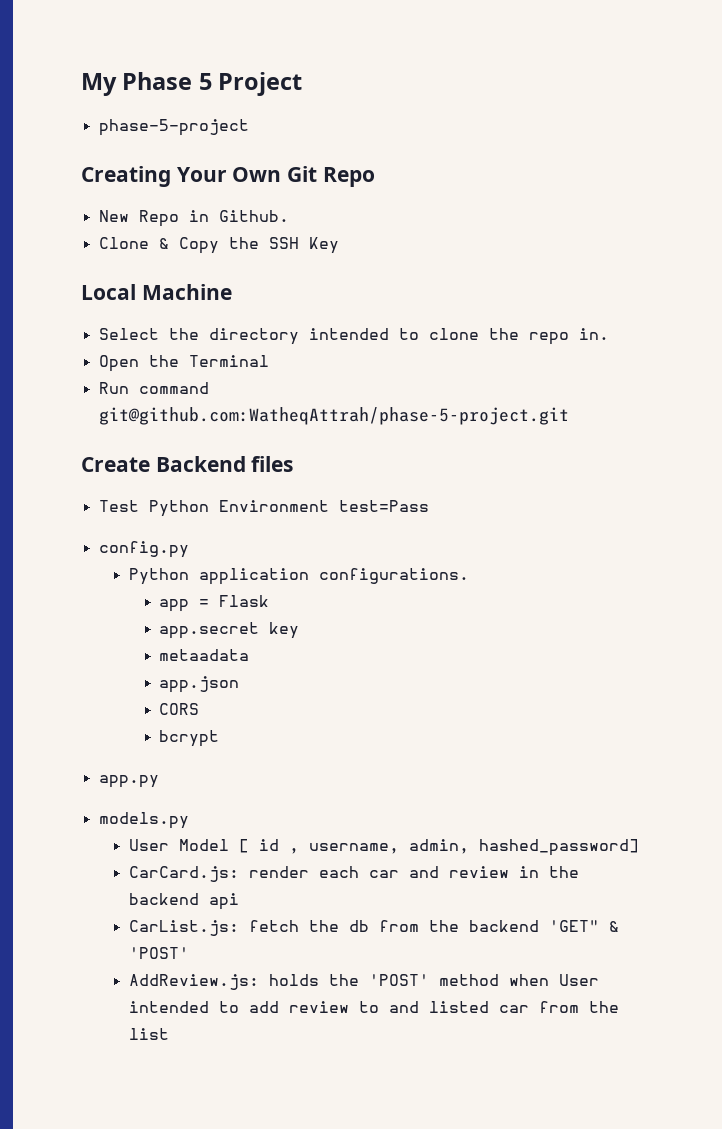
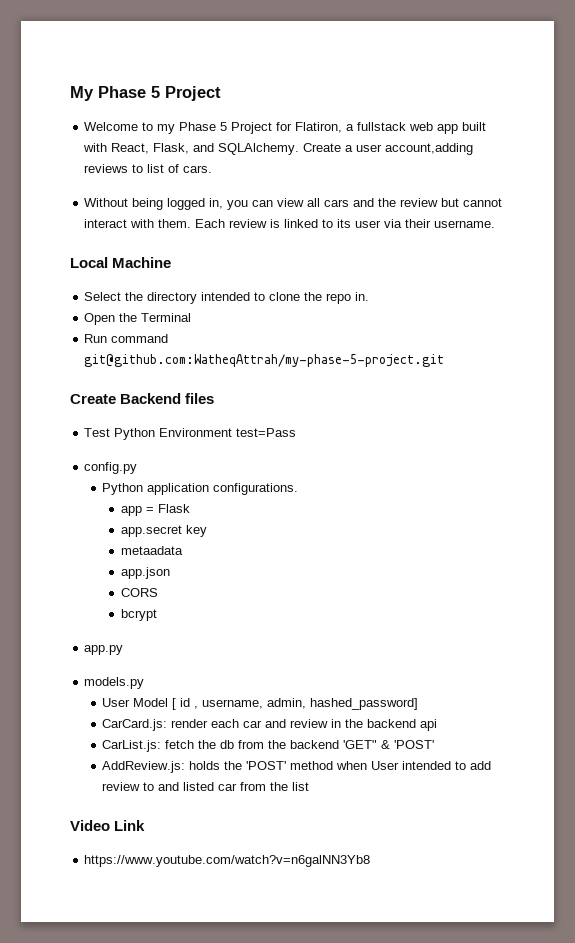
- phase-5-project
- Creating Your Own Git Repo
- New Repo in Github.
- Clone & Copy the SSH Key
+ Welcome to my Phase 5 Project for Flatiron, a fullstack web app built with React, Flask, and SQLAlchemy. Create a user account,adding reviews to list of cars.
+ Without being logged in, you can view all cars and the review but cannot interact with them. Each review is linked to its user via their username.
- Run command git@github.com:WatheqAttrah/phase-5-project.git
+ Run command git@github.com:WatheqAttrah/my-phase-5-project.git
+ Video Link
+ https://www.youtube.com/watch?v=n6galNN3Yb8

